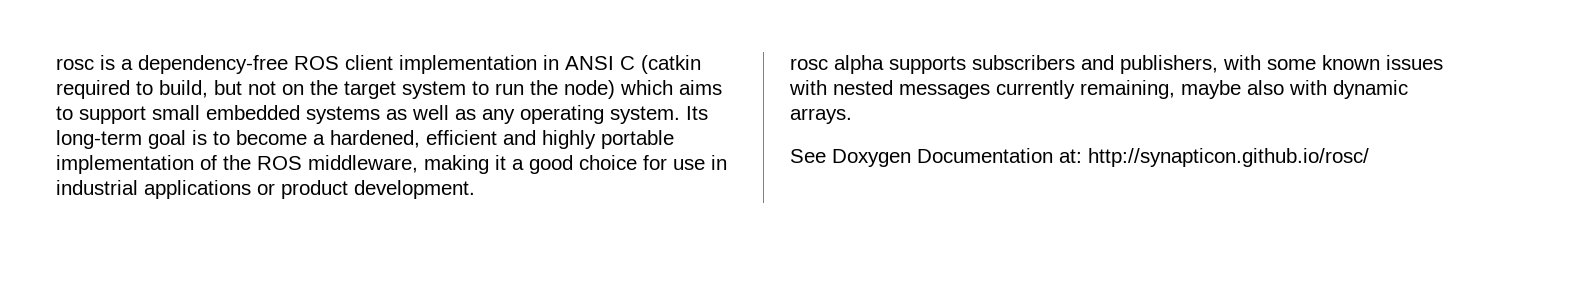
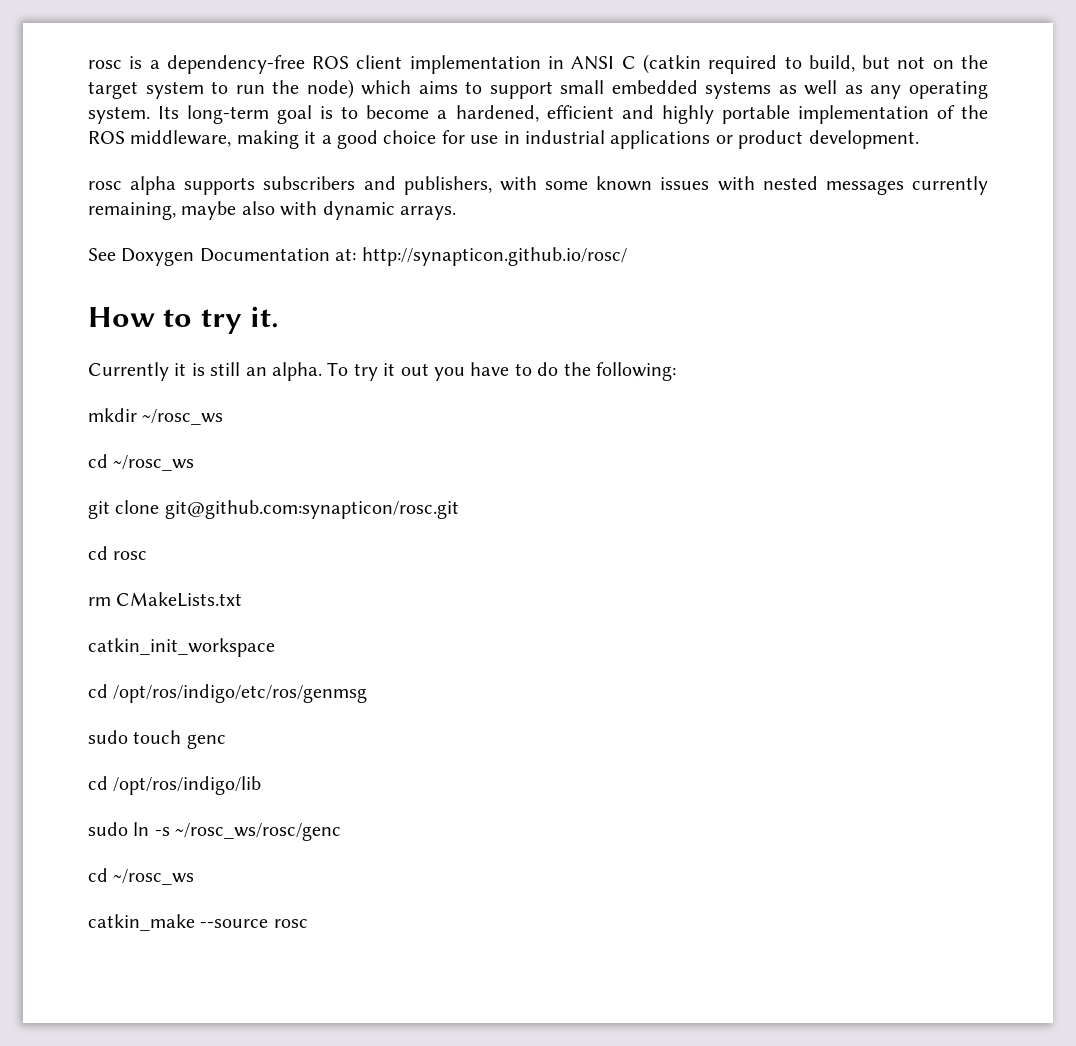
+ How to try it.
+ Currently it is still an alpha. To try it out you have to do the following:
+ mkdir ~/rosc_ws
+ cd ~/rosc_ws
+ git clone git@github.com:synapticon/rosc.git
+ cd rosc
+ rm CMakeLists.txt
+ catkin_init_workspace
+ cd /opt/ros/indigo/etc/ros/genmsg
+ sudo touch genc
+ cd /opt/ros/indigo/lib
+ sudo ln -s ~/rosc_ws/rosc/genc
+ cd ~/rosc_ws
+ catkin_make --source rosc

